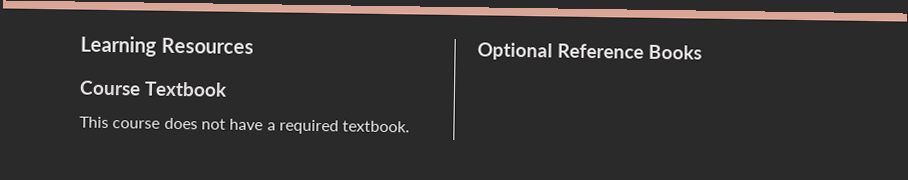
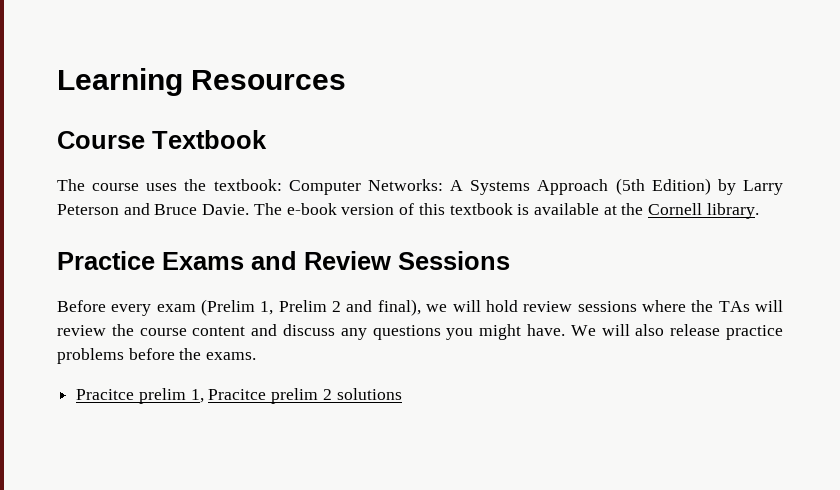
- This course does not have a required textbook.
- Optional Reference Books
+ The course uses the textbook: Computer Networks: A Systems Approach (5th Edition) by Larry Peterson and Bruce Davie. The e-book version of this textbook is available at the Cornell library.
+ Practice Exams and Review Sessions
+ Before every exam (Prelim 1, Prelim 2 and final), we will hold review sessions where the TAs will review the course content and discuss any questions you might have. We will also release practice problems before the exams.
+ Pracitce prelim 1, Pracitce prelim 2 solutions

